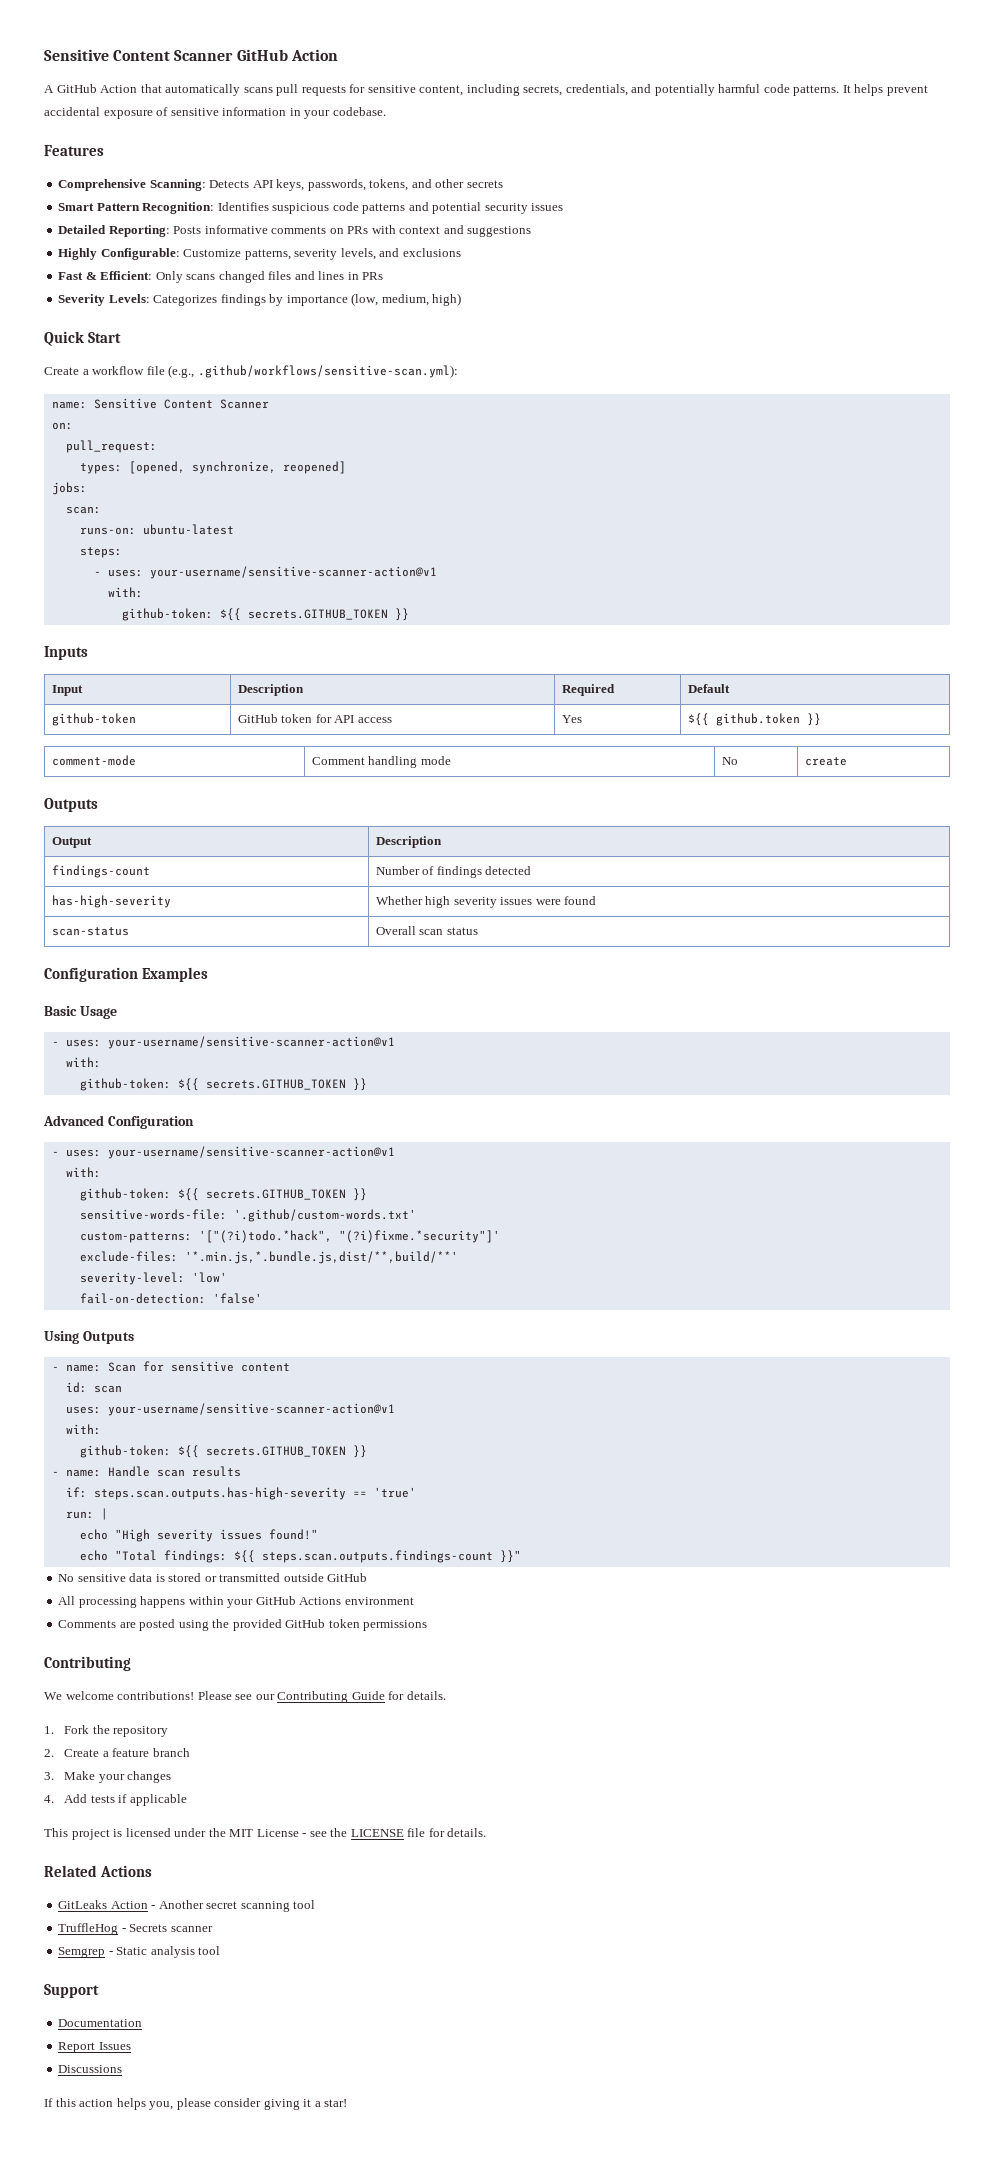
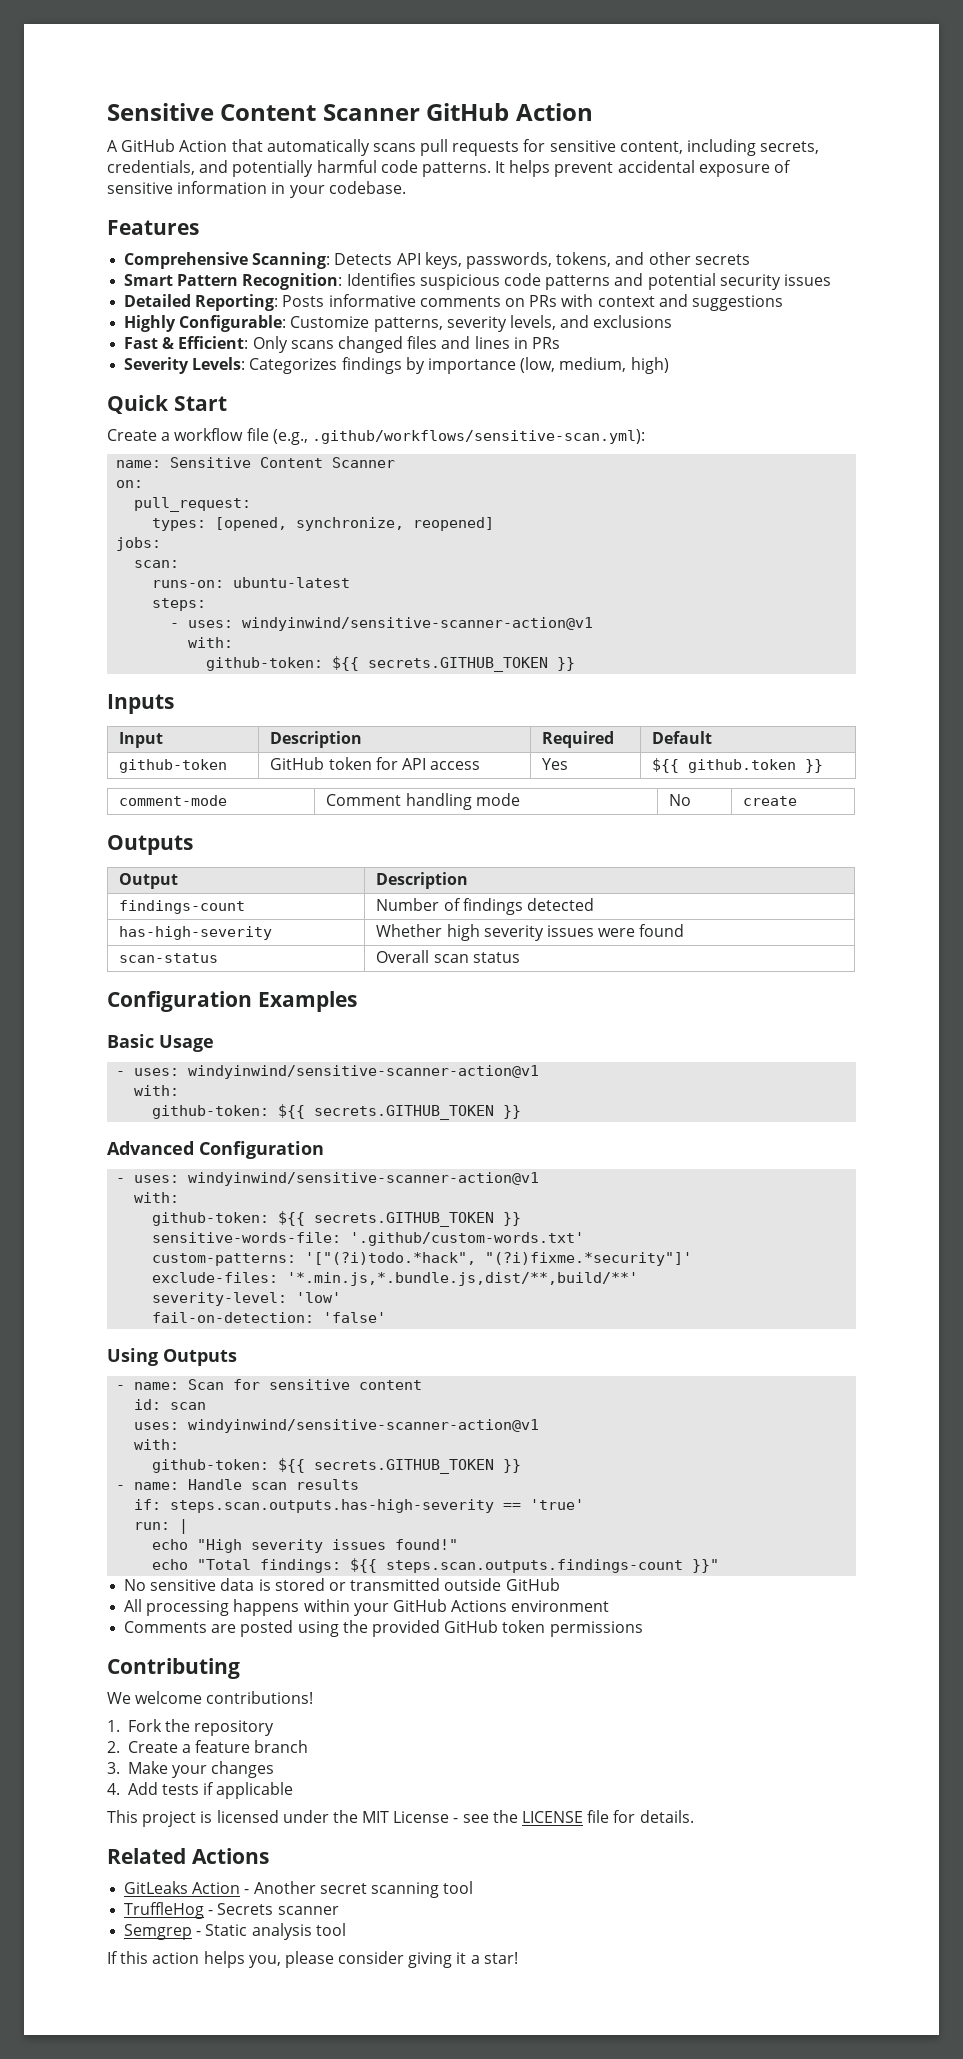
  steps:
- - uses: your-username/sensitive-scanner-action@v1
+ - uses: windyinwind/sensitive-scanner-action@v1
  Basic Usage
- - uses: your-username/sensitive-scanner-action@v1
+ - uses: windyinwind/sensitive-scanner-action@v1
  Advanced Configuration
- - uses: your-username/sensitive-scanner-action@v1
+ - uses: windyinwind/sensitive-scanner-action@v1
  id: scan
- uses: your-username/sensitive-scanner-action@v1
+ uses: windyinwind/sensitive-scanner-action@v1
- Please see our Contributing Guide for details.
- Support
- Documentation
- Report Issues
- Discussions

